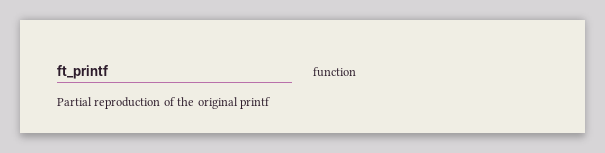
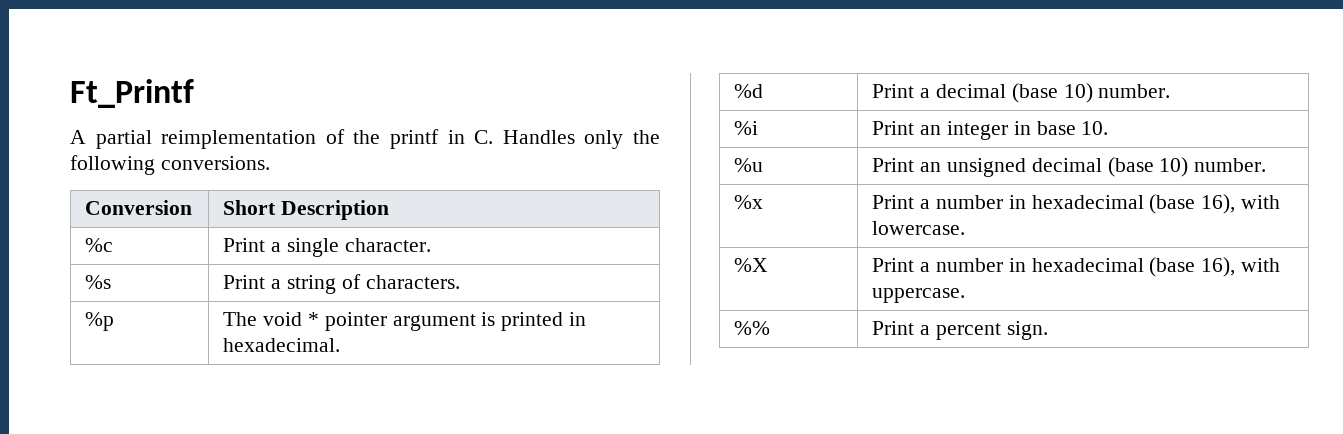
- ft_printf
- Partial reproduction of the original printf function
+ Ft_Printf
+ A partial reimplementation of the printf in C. Handles only the following conversions.
+ Conversion | Short Description
+ %c | Print a single character.
+ %s | Print a string of characters.
+ %p | The void * pointer argument is printed in hexadecimal.
+ %d | Print a decimal (base 10) number.
+ %i | Print an integer in base 10.
+ %u | Print an unsigned decimal (base 10) number.
+ %x | Print a number in hexadecimal (base 16), with lowercase.
+ %X | Print a number in hexadecimal (base 16), with uppercase.
+ %% | Print a percent sign.

